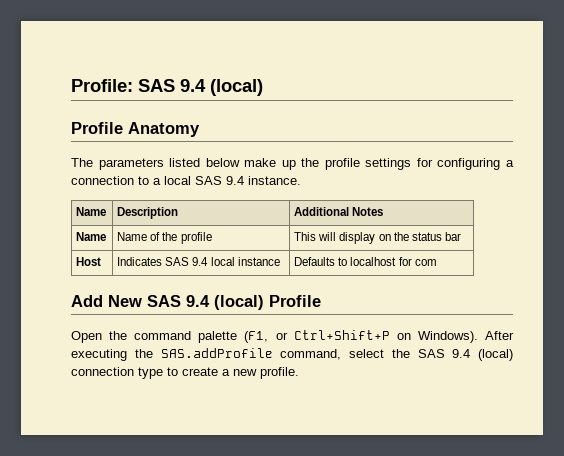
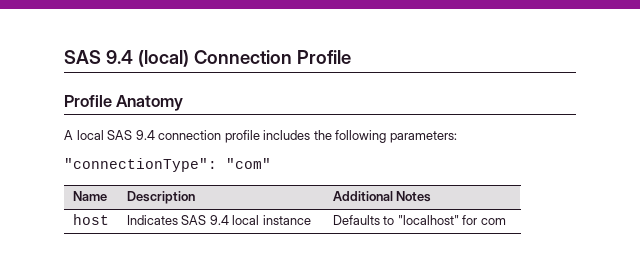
- Profile: SAS 9.4 (local)
+ SAS 9.4 (local) Connection Profile
- The parameters listed below make up the profile settings for configuring a connection to a local SAS 9.4 instance.
+ A local SAS 9.4 connection profile includes the following parameters:
+ "connectionType": "com"
  Name | Description | Additional Notes
- Name | Name of the profile | This will display on the status bar
- Host | Indicates SAS 9.4 local instance | Defaults to localhost for com
+ host | Indicates SAS 9.4 local instance | Defaults to "localhost" for com
- Add New SAS 9.4 (local) Profile
- Open the command palette (F1, or Ctrl+Shift+P on Windows). After executing the SAS.addProfile command, select the SAS 9.4 (local) connection type to create a new profile.

